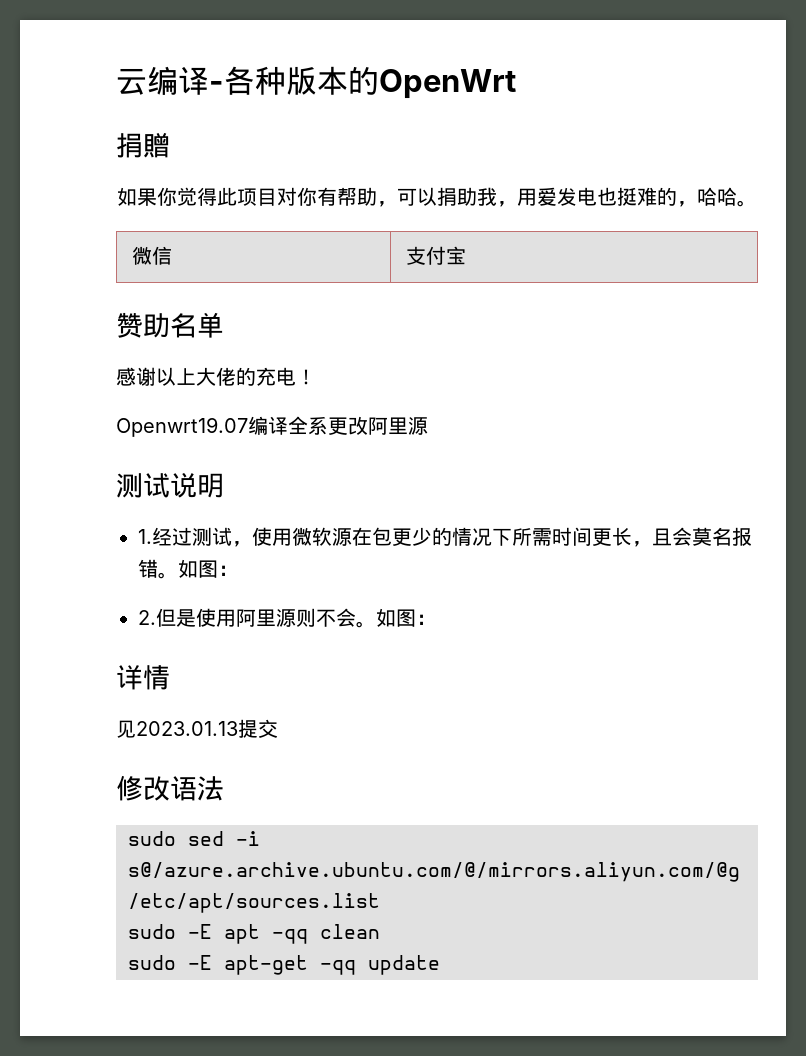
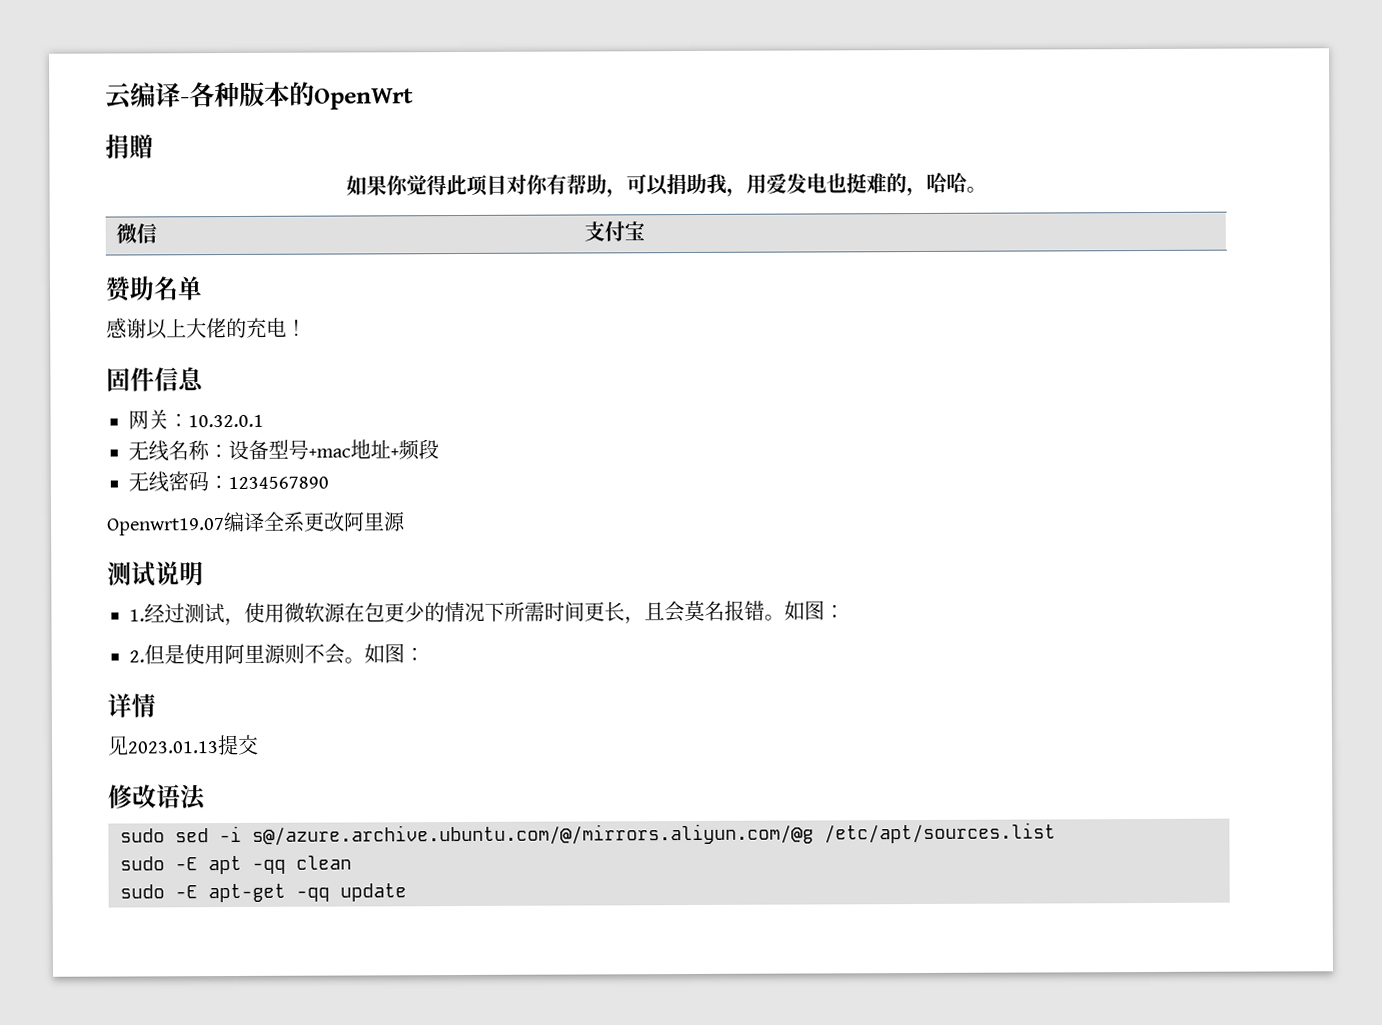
+ 固件信息
+ 网关：10.32.0.1
+ 无线名称：设备型号+mac地址+频段
+ 无线密码：1234567890

